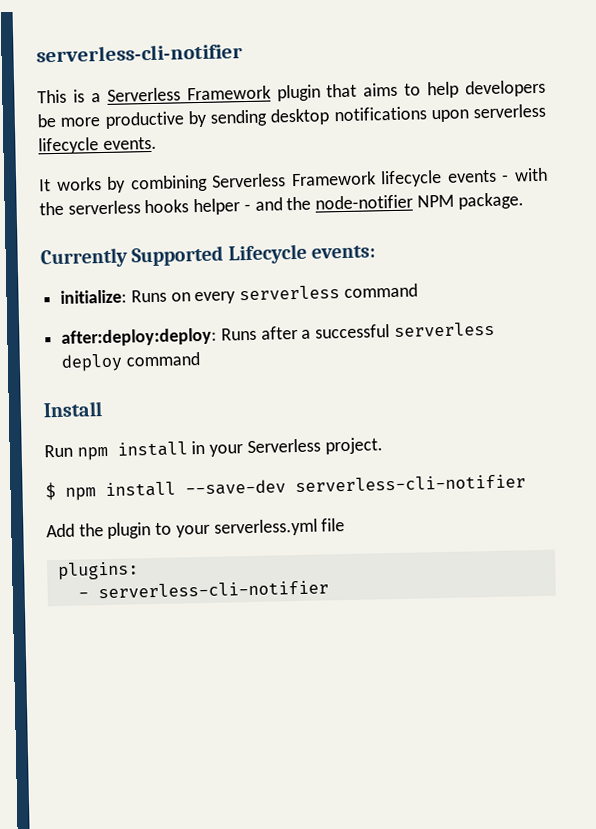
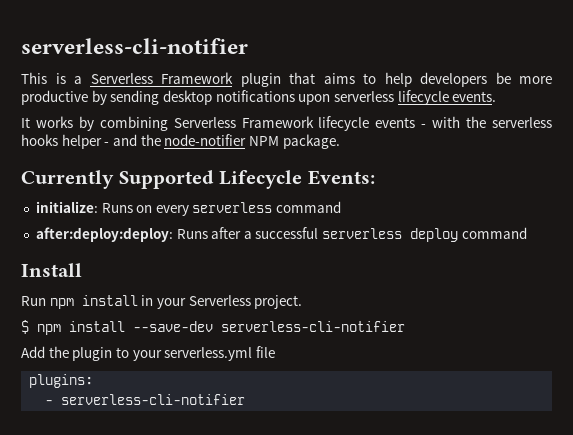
- Currently Supported Lifecycle events:
+ Currently Supported Lifecycle Events:

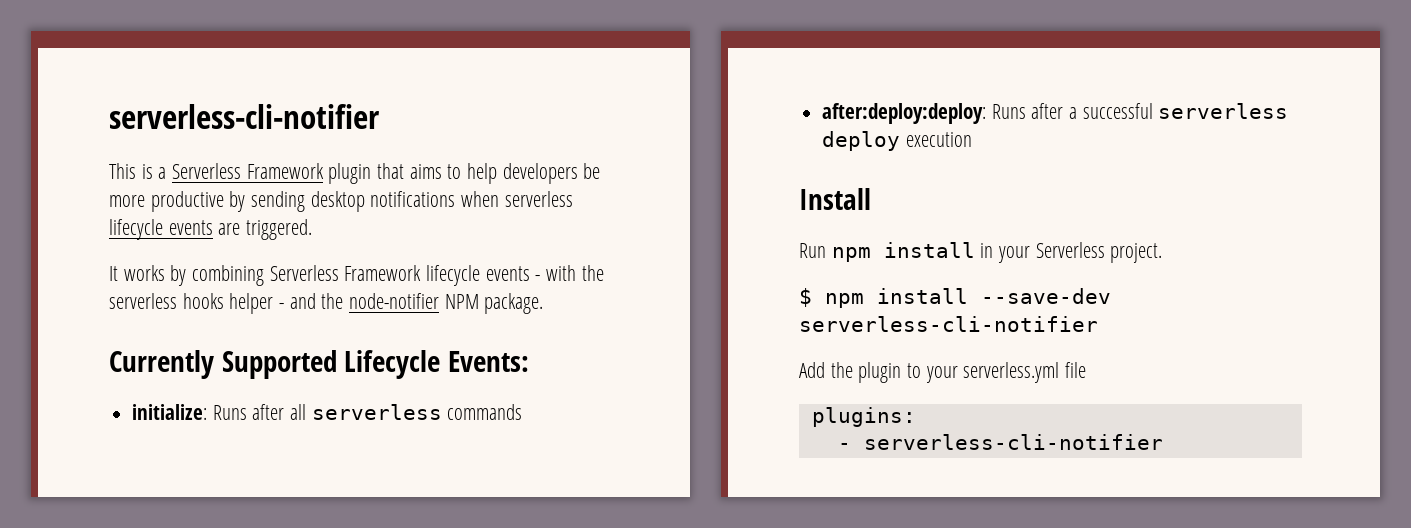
- This is a Serverless Framework plugin that aims to help developers be more productive by sending desktop notifications upon serverless lifecycle events.
+ This is a Serverless Framework plugin that aims to help developers be more productive by sending desktop notifications when serverless lifecycle events are triggered.
- initialize: Runs on every serverless command
+ initialize: Runs after all serverless commands
- after:deploy:deploy: Runs after a successful serverless deploy command
+ after:deploy:deploy: Runs after a successful serverless deploy execution

